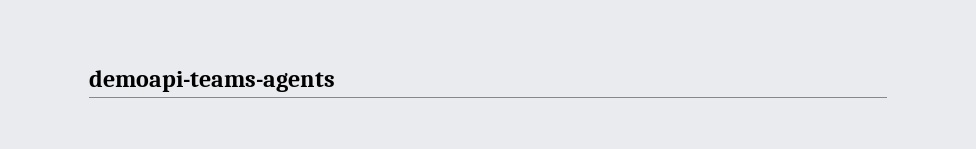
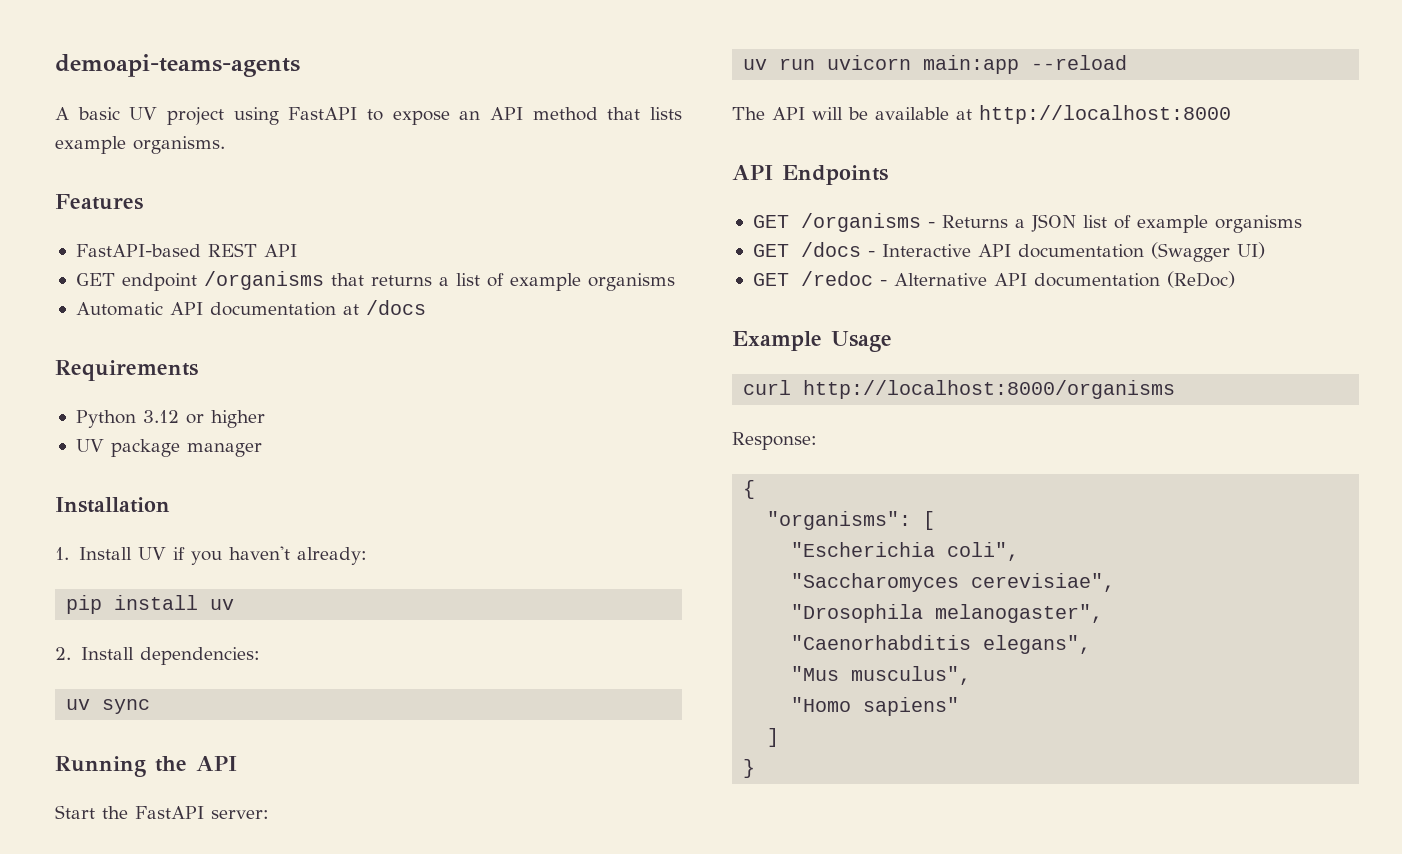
+ A basic UV project using FastAPI to expose an API method that lists example organisms.
+ Features
+ FastAPI-based REST API
+ GET endpoint /organisms that returns a list of example organisms
+ Automatic API documentation at /docs
+ Requirements
+ Python 3.12 or higher
+ UV package manager
+ Installation
+ 1. Install UV if you haven't already:
+ pip install uv
+ 2. Install dependencies:
+ uv sync
+ Running the API
+ Start the FastAPI server:
+ uv run uvicorn main:app --reload
+ The API will be available at http://localhost:8000
+ API Endpoints
+ GET /organisms - Returns a JSON list of example organisms
+ GET /docs - Interactive API documentation (Swagger UI)
+ GET /redoc - Alternative API documentation (ReDoc)
+ Example Usage
+ curl http://localhost:8000/organisms
+ Response:
+ {
+ "organisms": [
+ "Escherichia coli",
+ "Saccharomyces cerevisiae",
+ "Drosophila melanogaster",
+ "Caenorhabditis elegans",
+ "Mus musculus",
+ "Homo sapiens"
+ ]
+ }

